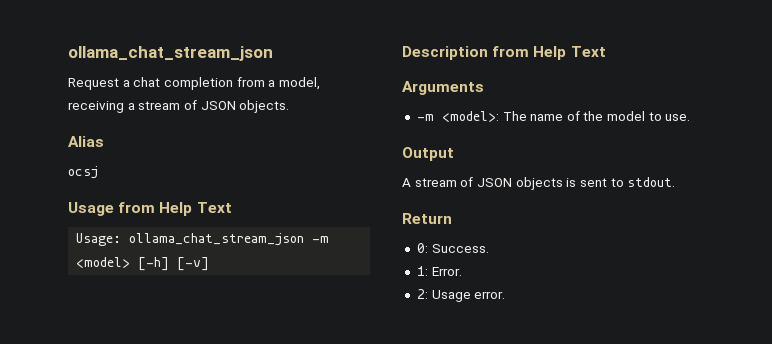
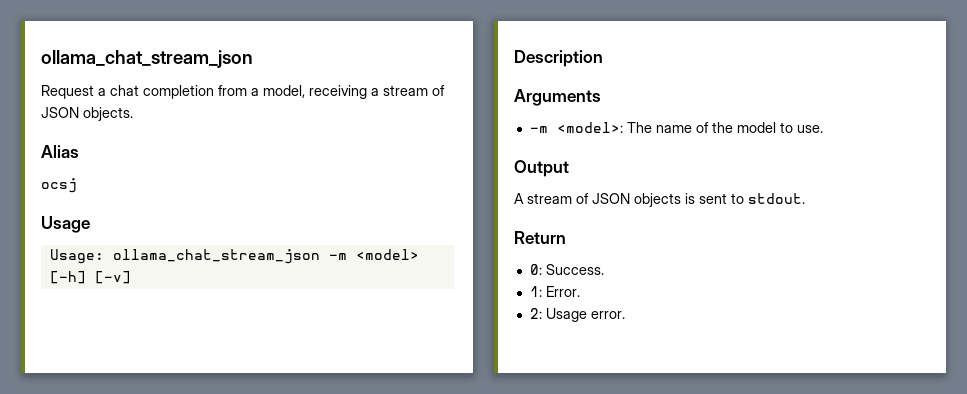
  ocsj
- Usage from Help Text
+ Usage
- Description from Help Text
+ Description

